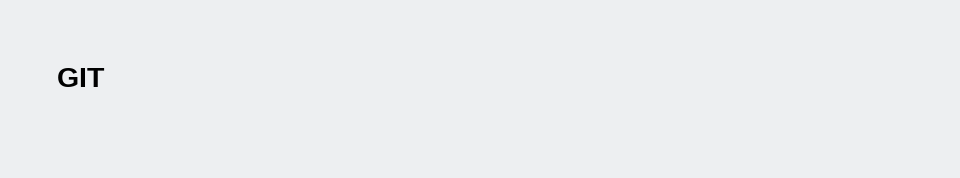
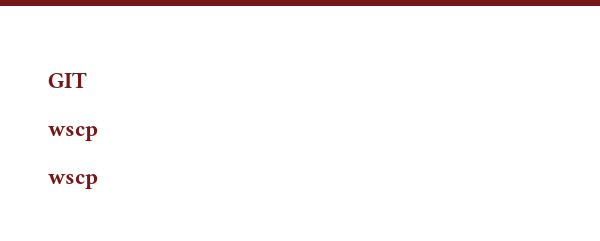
  GIT
+ wscp
+ wscp

